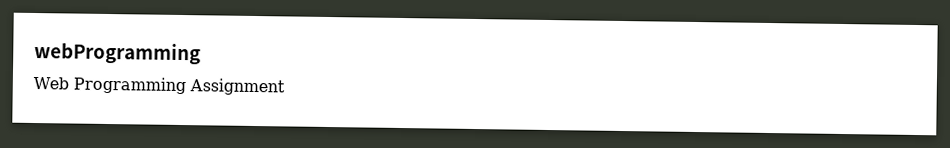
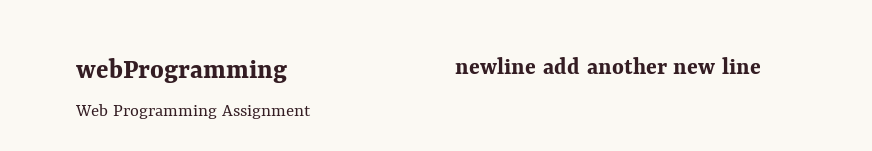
+ newline add another new line

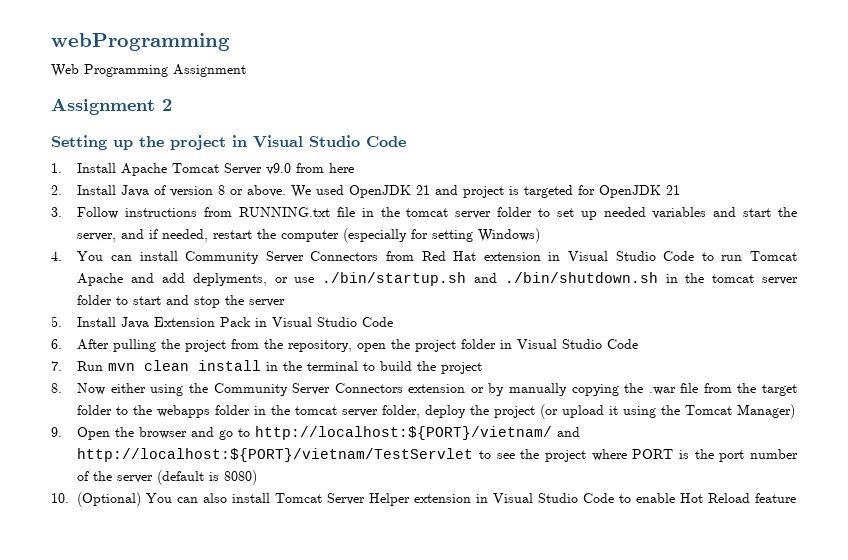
- newline add another new line
+ Assignment 2
+ Setting up the project in Visual Studio Code
+ 1. Install Apache Tomcat Server v9.0 from here
+ 2. Install Java of version 8 or above. We used OpenJDK 21 and project is targeted for OpenJDK 21
+ 3. Follow instructions from RUNNING.txt file in the tomcat server folder to set up needed variables and start the server, and if needed, restart the computer (especially for setting Windows)
+ 4. You can install Community Server Connectors from Red Hat extension in Visual Studio Code to run Tomcat Apache and add deplyments, or use ./bin/startup.sh and ./bin/shutdown.sh in the tomcat server folder to start and stop the server
+ 5. Install Java Extension Pack in Visual Studio Code
+ 6. After pulling the project from the repository, open the project folder in Visual Studio Code
+ 7. Run mvn clean install in the terminal to build the project
+ 8. Now either using the Community Server Connectors extension or by manually copying the .war file from the target folder to the webapps folder in the tomcat server folder, deploy the project (or upload it using the Tomcat Manager)
+ 9. Open the browser and go to http://localhost:${PORT}/vietnam/ and http://localhost:${PORT}/vietnam/TestServlet to see the project where PORT is the port number of the server (default is 8080)
+ 10. (Optional) You can also install Tomcat Server Helper extension in Visual Studio Code to enable Hot Reload feature

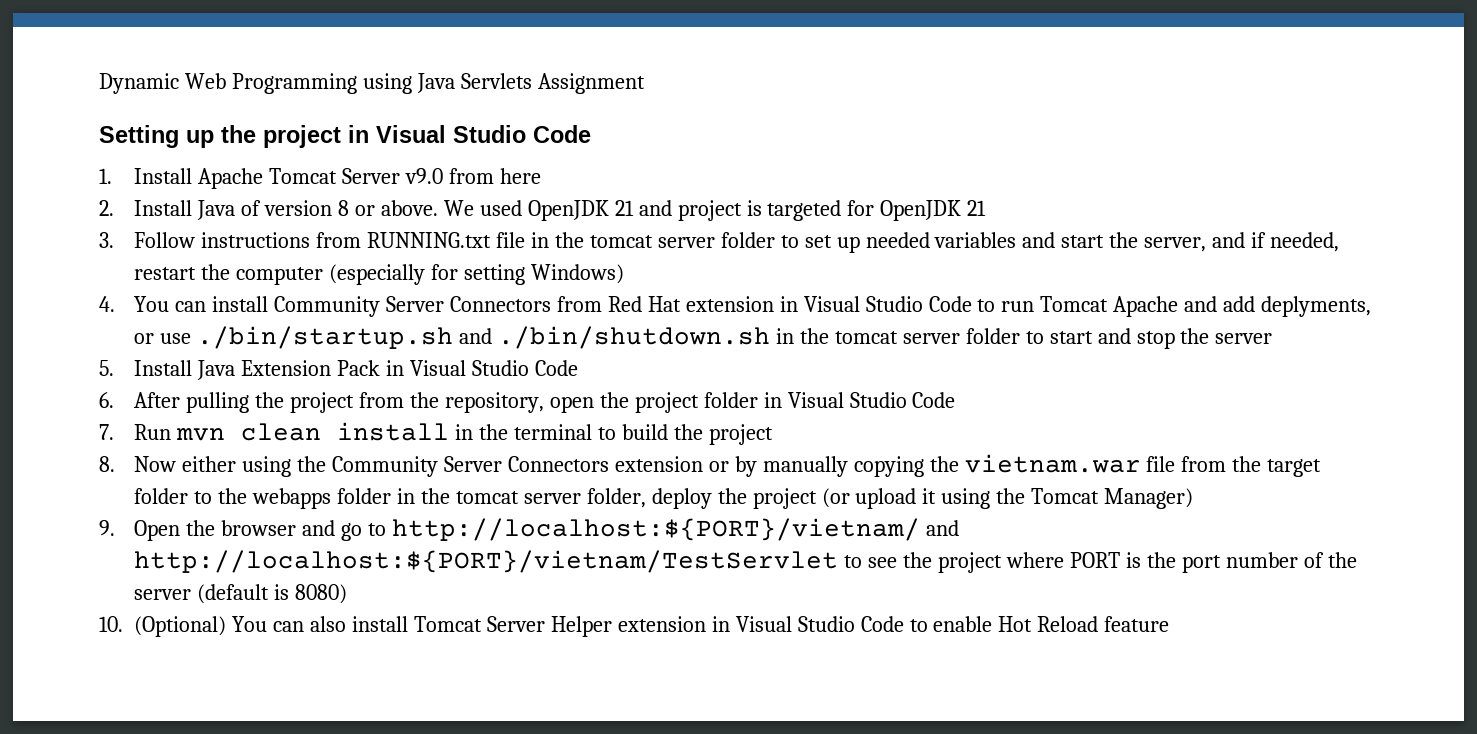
- webProgramming
- Web Programming Assignment
- Assignment 2
+ Dynamic Web Programming using Java Servlets Assignment
- 8. Now either using the Community Server Connectors extension or by manually copying the .war file from the target folder to the webapps folder in the tomcat server folder, deploy the project (or upload it using the Tomcat Manager)
+ 8. Now either using the Community Server Connectors extension or by manually copying the vietnam.war file from the target folder to the webapps folder in the tomcat server folder, deploy the project (or upload it using the Tomcat Manager)

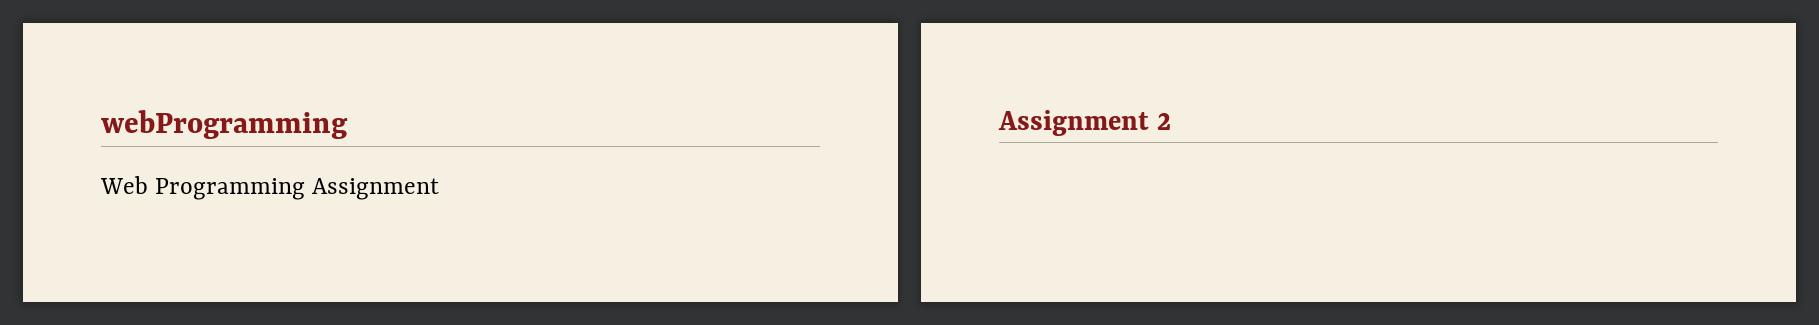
- Dynamic Web Programming using Java Servlets Assignment
- Setting up the project in Visual Studio Code
- 1. Install Apache Tomcat Server v9.0 from here
- 2. Install Java of version 8 or above. We used OpenJDK 21 and project is targeted for OpenJDK 21
- 3. Follow instructions from RUNNING.txt file in the tomcat server folder to set up needed variables and start the server, and if needed, restart the computer (especially for setting Windows)
- 4. You can install Community Server Connectors from Red Hat extension in Visual Studio Code to run Tomcat Apache and add deplyments, or use ./bin/startup.sh and ./bin/shutdown.sh in the tomcat server folder to start and stop the server
- 5. Install Java Extension Pack in Visual Studio Code
- 6. After pulling the project from the repository, open the project folder in Visual Studio Code
- 7. Run mvn clean install in the terminal to build the project
- 8. Now either using the Community Server Connectors extension or by manually copying the vietnam.war file from the target folder to the webapps folder in the tomcat server folder, deploy the project (or upload it using the Tomcat Manager)
- 9. Open the browser and go to http://localhost:${PORT}/vietnam/ and http://localhost:${PORT}/vietnam/TestServlet to see the project where PORT is the port number of the server (default is 8080)
- 10. (Optional) You can also install Tomcat Server Helper extension in Visual Studio Code to enable Hot Reload feature
+ webProgramming
+ Web Programming Assignment
+ Assignment 2

